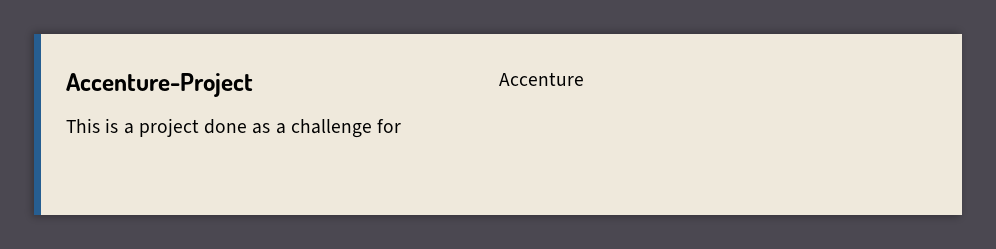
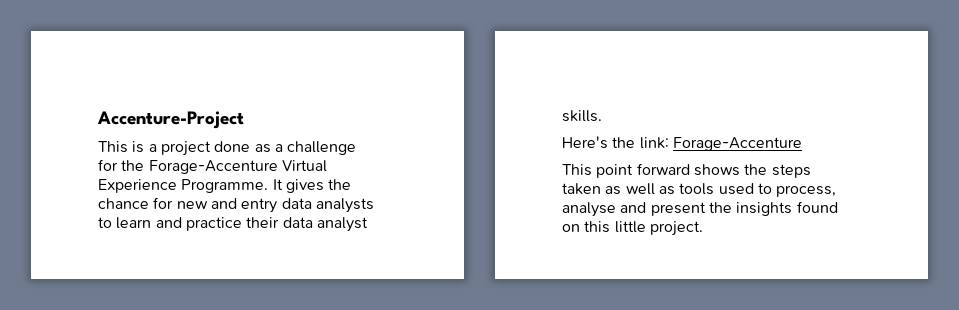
- This is a project done as a challenge for Accenture
+ This is a project done as a challenge for the Forage-Accenture Virtual Experience Programme. It gives the chance for new and entry data analysts to learn and practice their data analyst skills.
+ Here's the link: Forage-Accenture
+ This point forward shows the steps taken as well as tools used to process, analyse and present the insights found on this little project.

